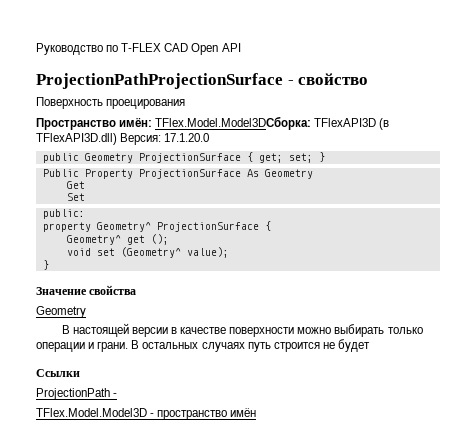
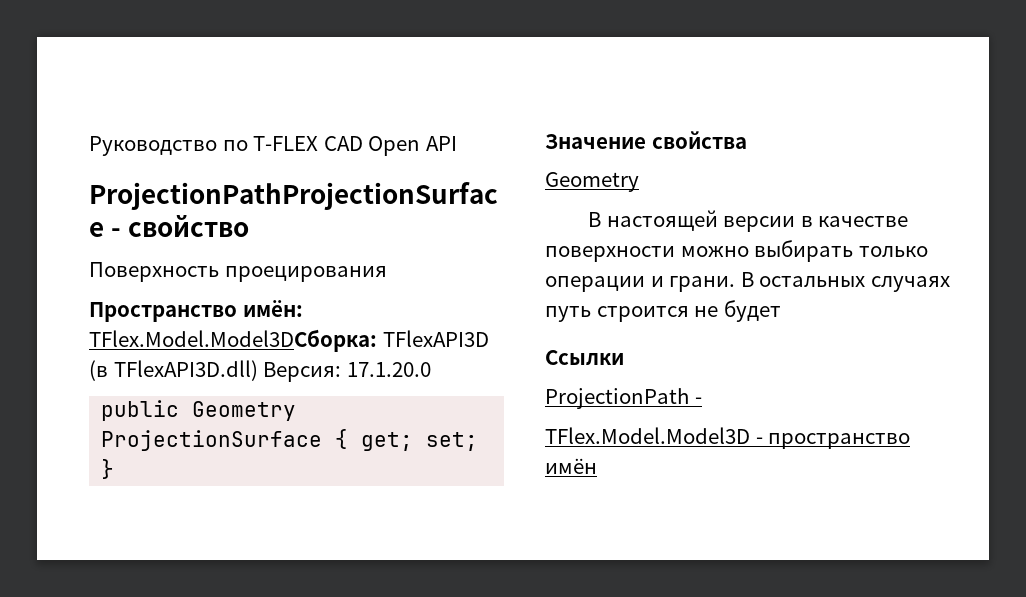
- Public Property ProjectionSurface As Geometry
- Get
- Set
- public:
- property Geometry^ ProjectionSurface {
- Geometry^ get ();
- void set (Geometry^ value);
- }

